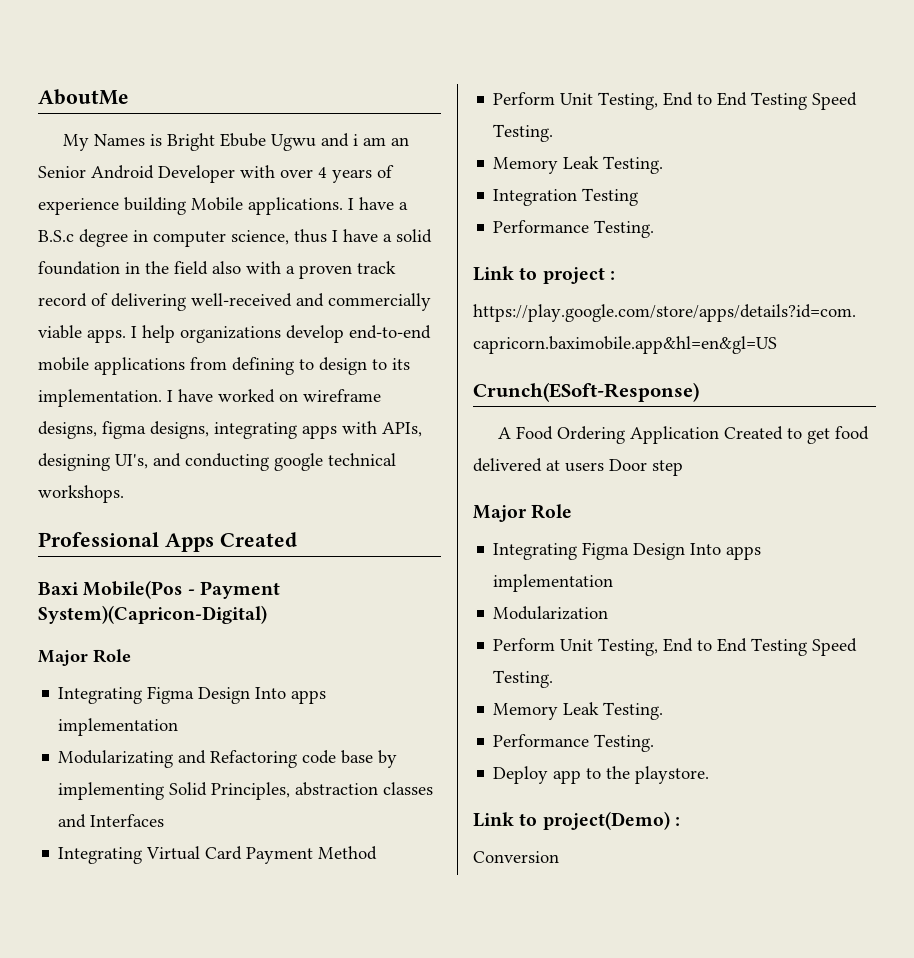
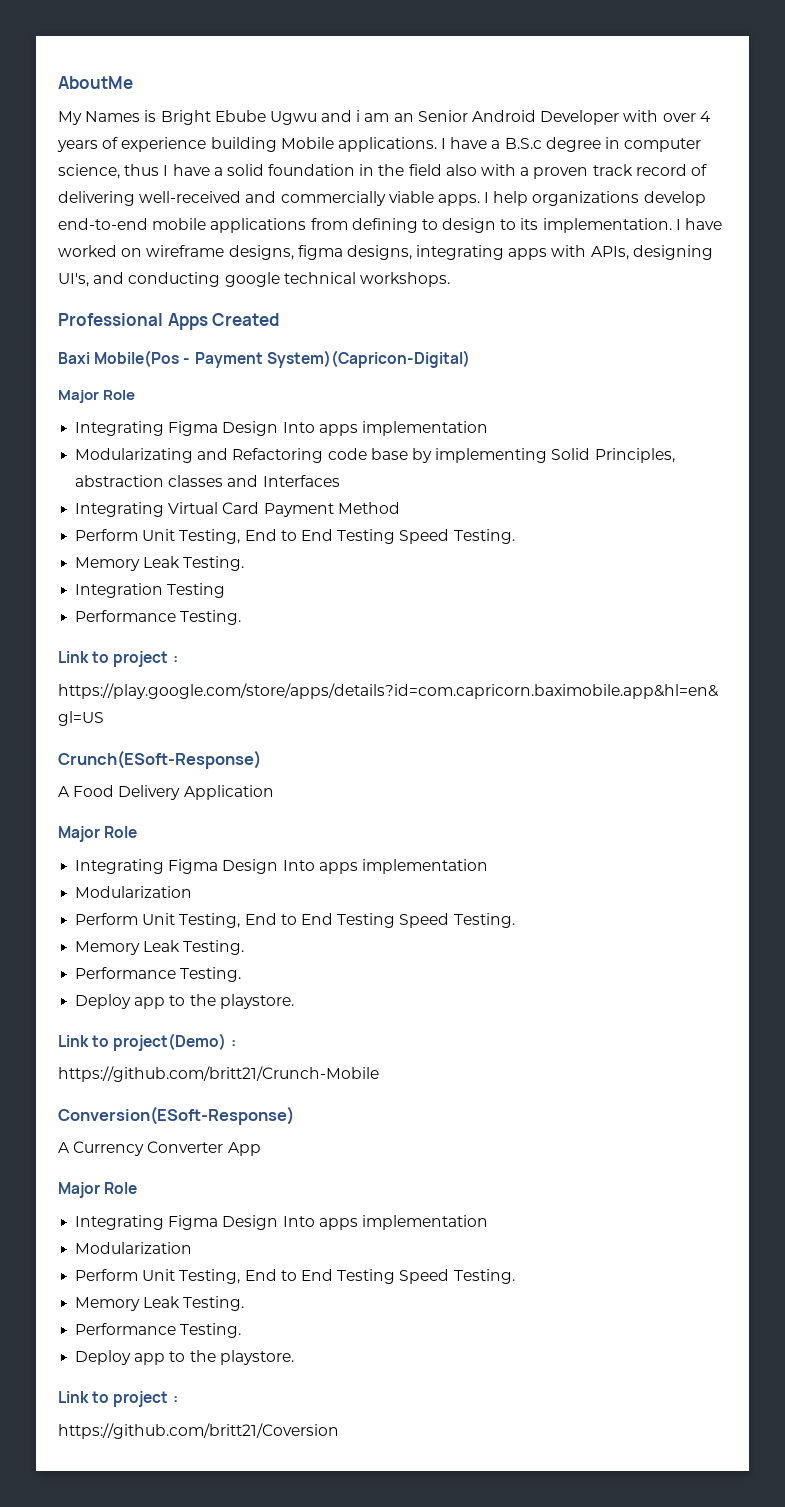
- A Food Ordering Application Created to get food delivered at users Door step
+ A Food Delivery Application
- Conversion
+ https://github.com/britt21/Crunch-Mobile
+ Conversion(ESoft-Response)
+ A Currency Converter App
+ Major Role
+ Integrating Figma Design Into apps implementation
+ Modularization
+ Perform Unit Testing, End to End Testing Speed Testing.
+ Memory Leak Testing.
+ Performance Testing.
+ Deploy app to the playstore.
+ Link to project :
+ https://github.com/britt21/Coversion

